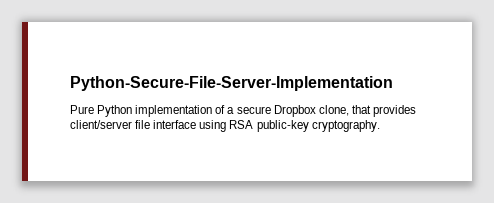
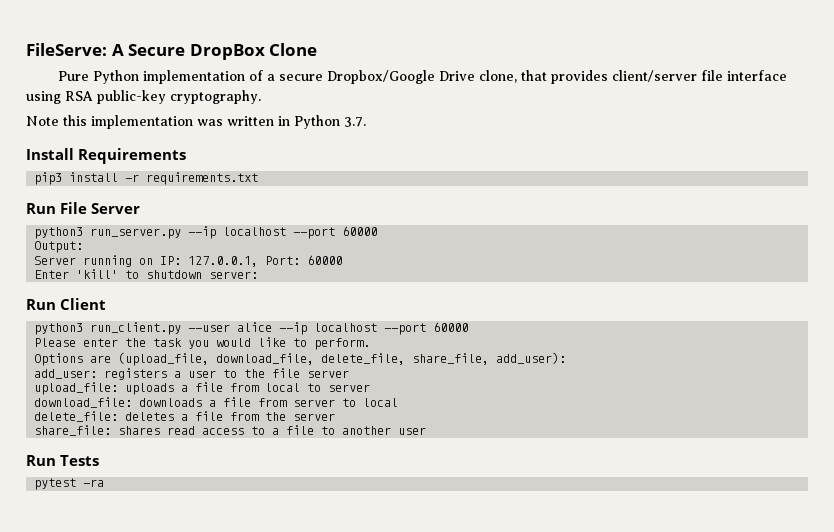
- Python-Secure-File-Server-Implementation
+ FileServe: A Secure DropBox Clone
- Pure Python implementation of a secure Dropbox clone, that provides client/server file interface using RSA public-key cryptography.
+ Pure Python implementation of a secure Dropbox/Google Drive clone, that provides client/server file interface using RSA public-key cryptography.
+ Note this implementation was written in Python 3.7.
+ Install Requirements
+ pip3 install -r requirements.txt
+ Run File Server
+ python3 run_server.py --ip localhost --port 60000
+ Output:
+ Server running on IP: 127.0.0.1, Port: 60000
+ Enter 'kill' to shutdown server:
+ Run Client
+ python3 run_client.py --user alice --ip localhost --port 60000
+ Please enter the task you would like to perform.
+ Options are (upload_file, download_file, delete_file, share_file, add_user):
+ add_user: registers a user to the file server
+ upload_file: uploads a file from local to server
+ download_file: downloads a file from server to local
+ delete_file: deletes a file from the server
+ share_file: shares read access to a file to another user
+ Run Tests
+ pytest -ra

